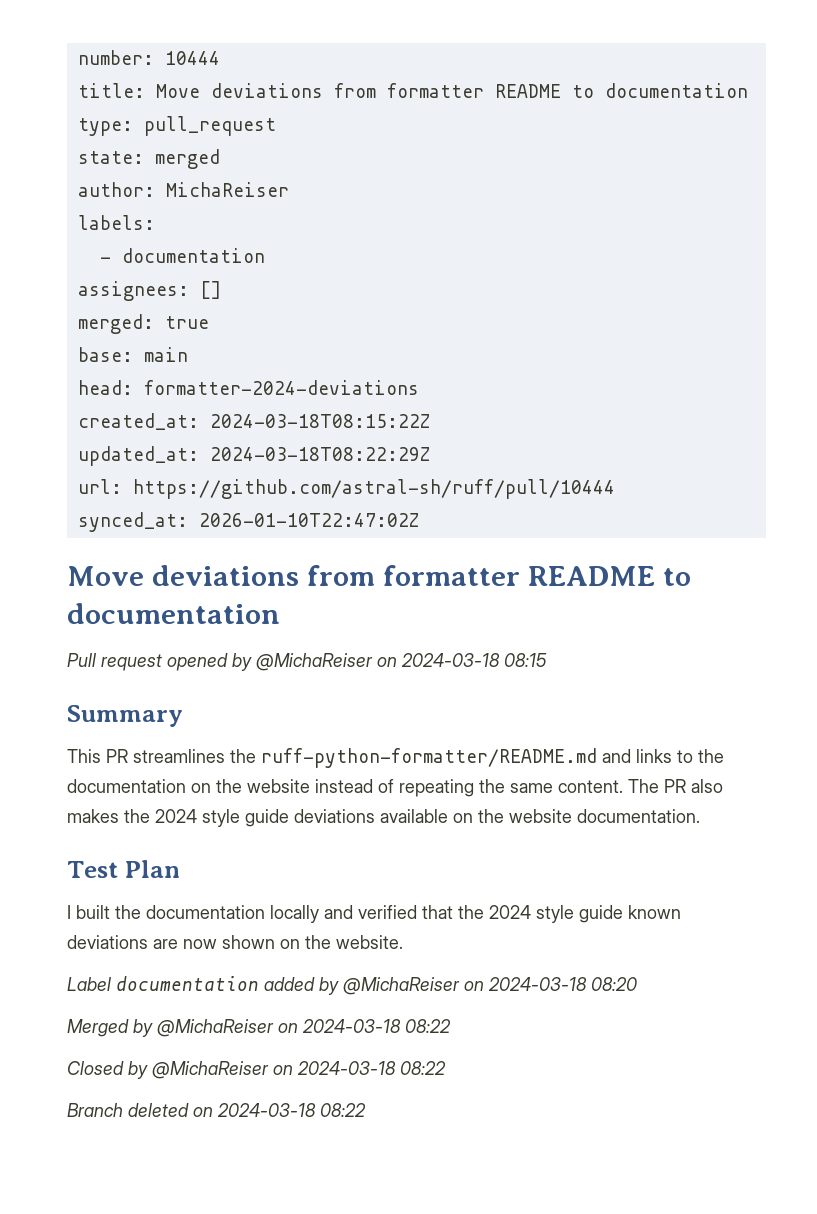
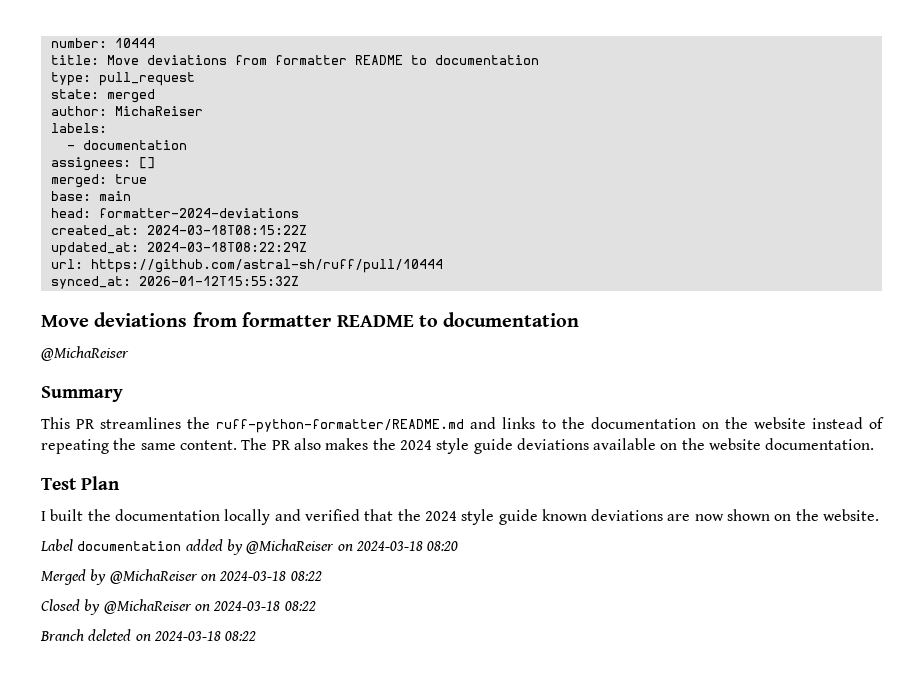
- synced_at: 2026-01-10T22:47:02Z
+ synced_at: 2026-01-12T15:55:32Z
  Move deviations from formatter README to documentation
- Pull request opened by @MichaReiser on 2024-03-18 08:15
+ @MichaReiser

